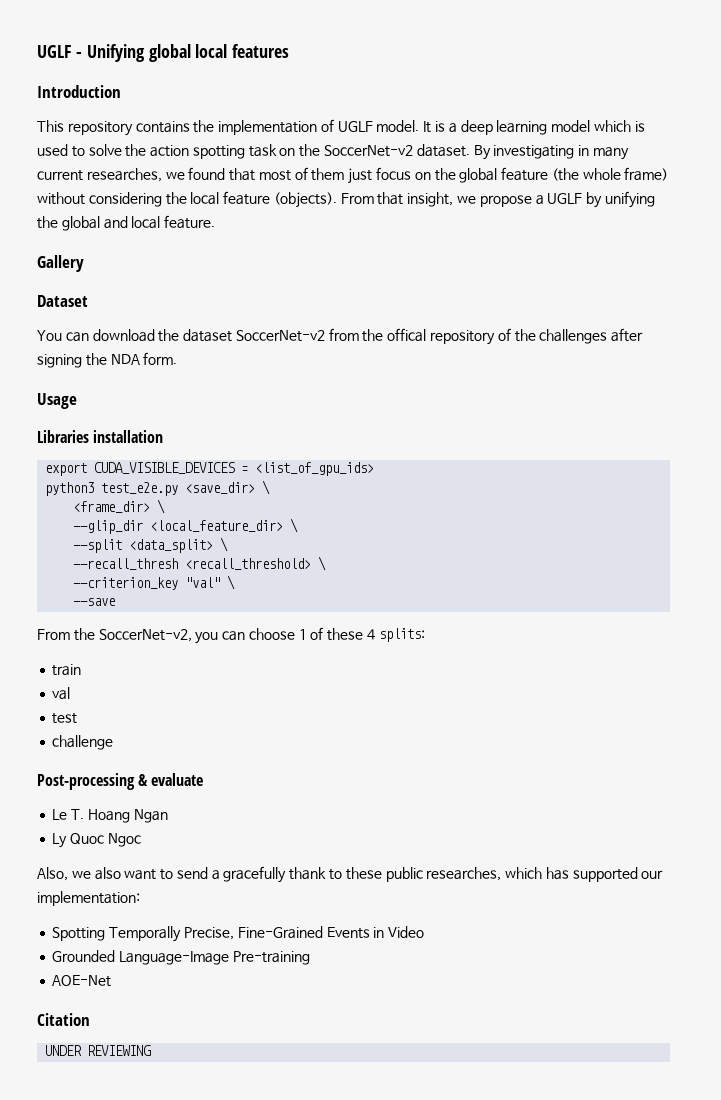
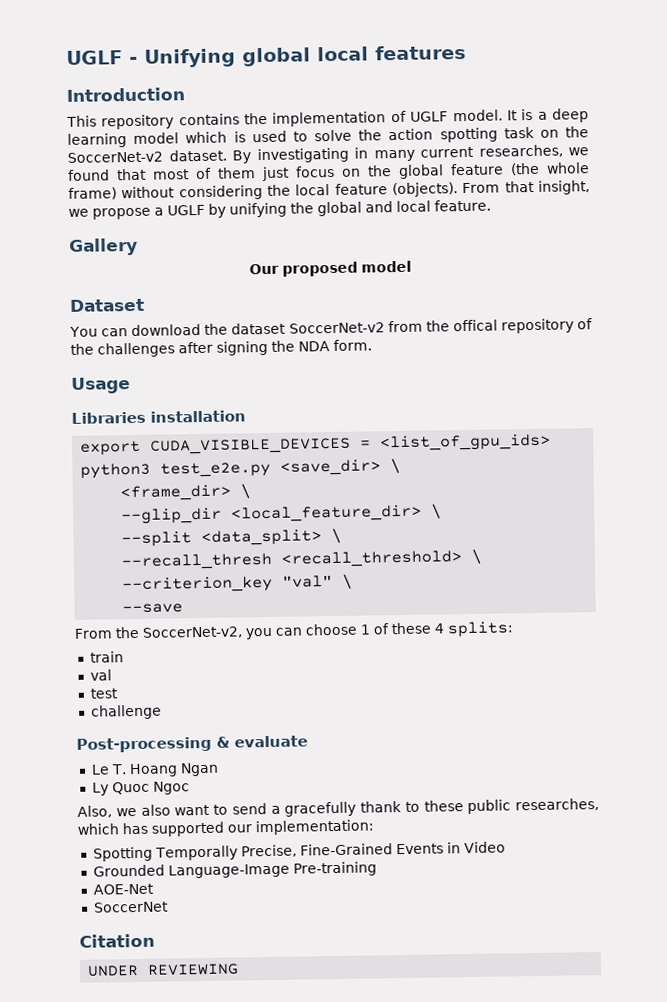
+ Our proposed model
+ SoccerNet

